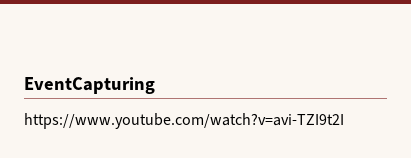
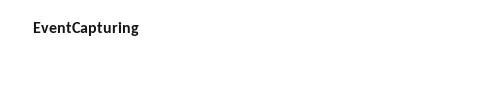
- https://www.youtube.com/watch?v=avi-TZI9t2I

